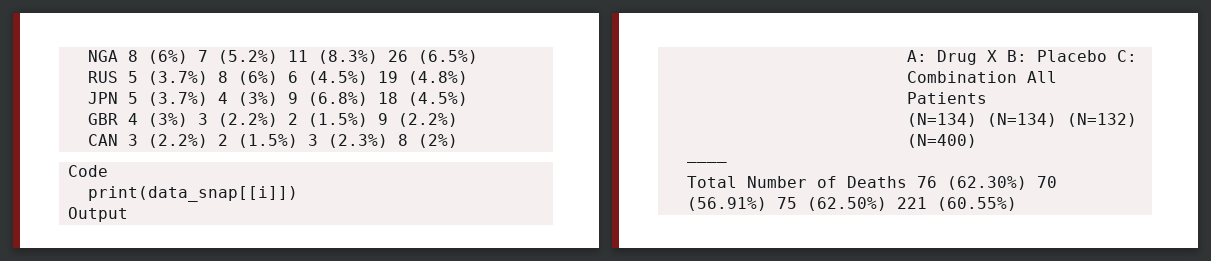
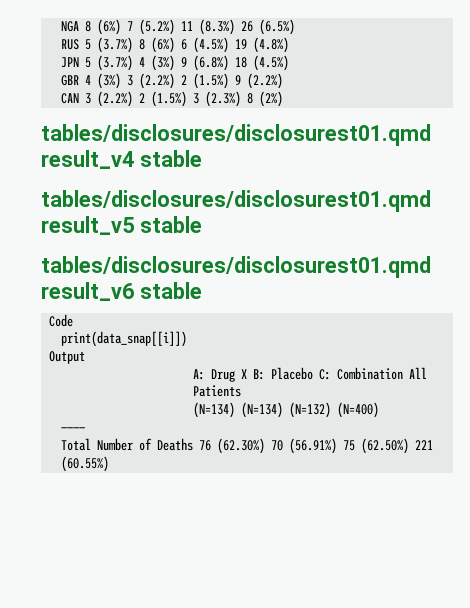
+ tables/disclosures/disclosurest01.qmd result_v4 stable
+ tables/disclosures/disclosurest01.qmd result_v5 stable
+ tables/disclosures/disclosurest01.qmd result_v6 stable

